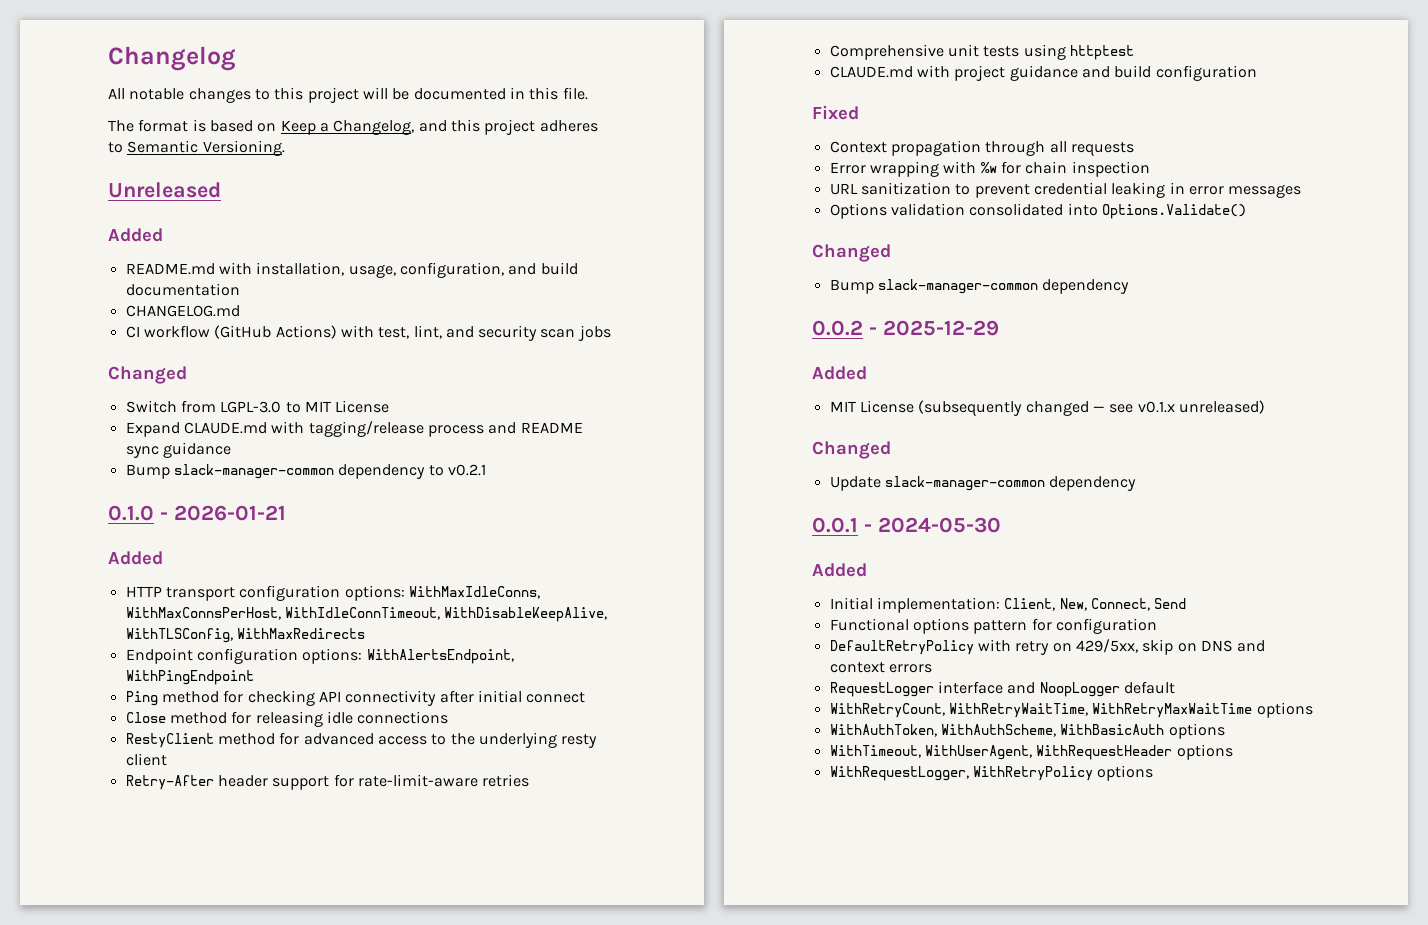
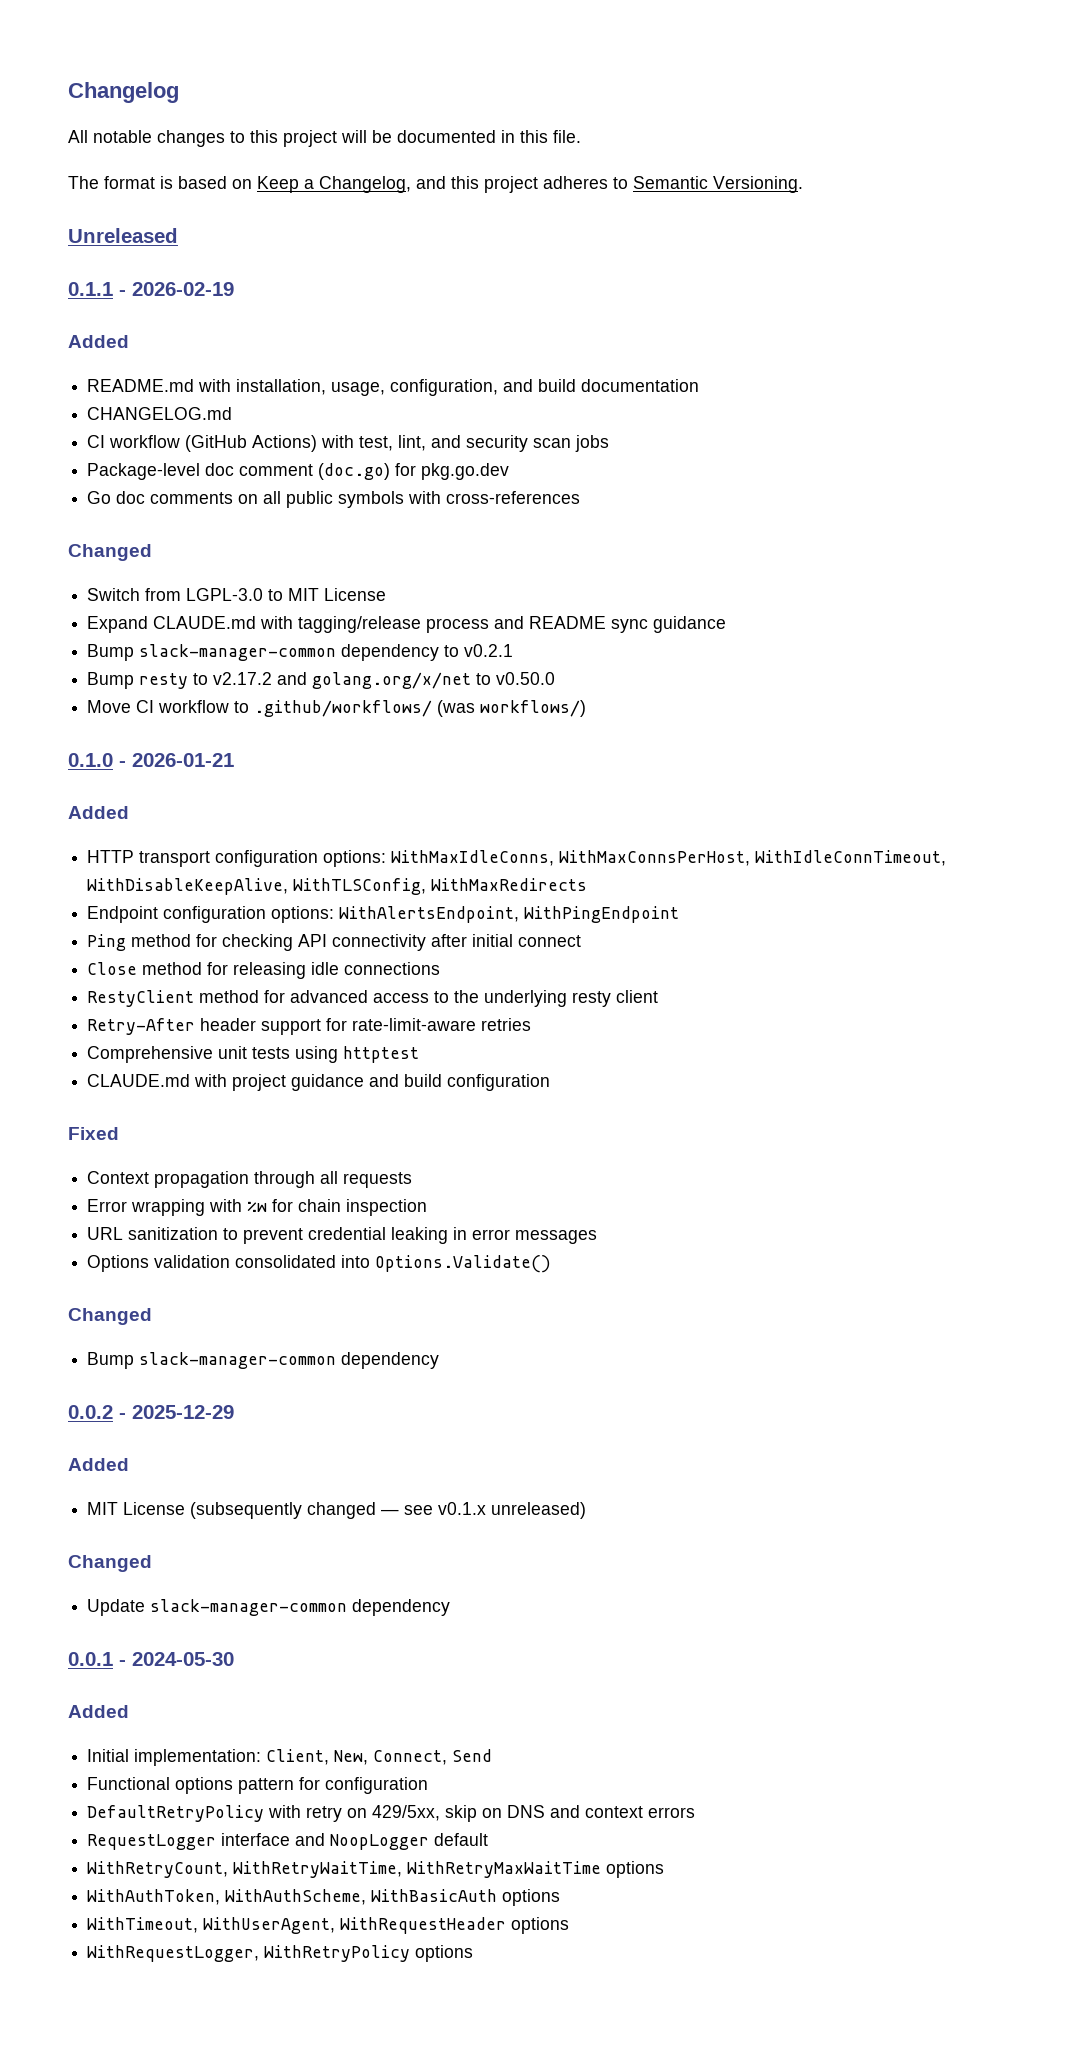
+ 0.1.1 - 2026-02-19
+ Package-level doc comment (doc.go) for pkg.go.dev
+ Go doc comments on all public symbols with cross-references
+ Bump resty to v2.17.2 and golang.org/x/net to v0.50.0
+ Move CI workflow to .github/workflows/ (was workflows/)

